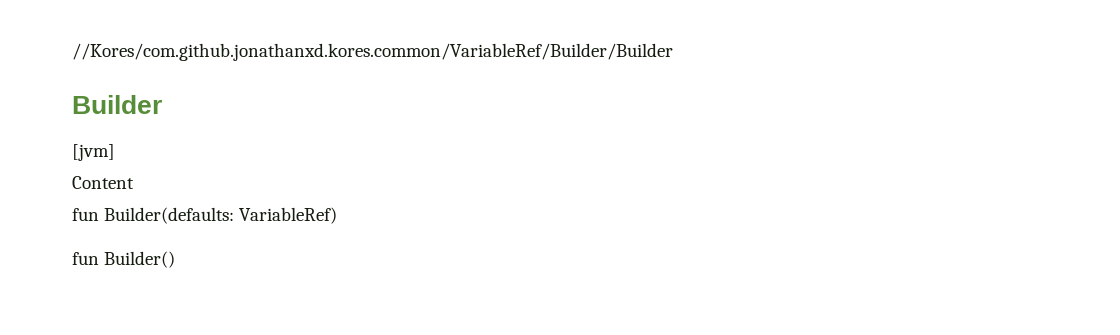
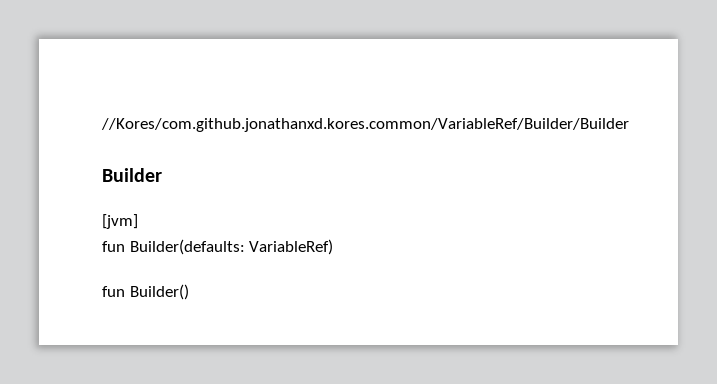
- Content

